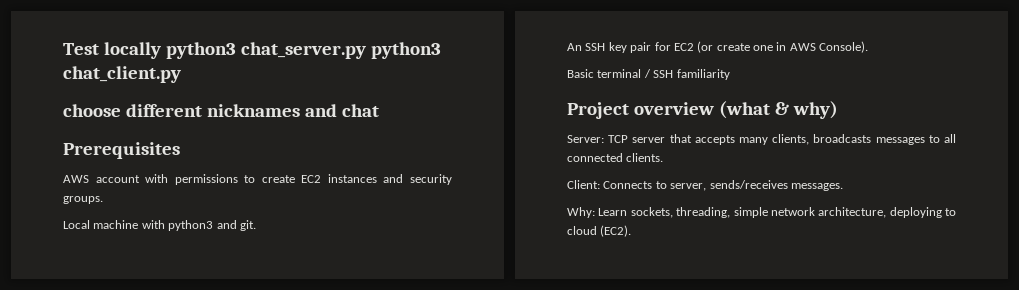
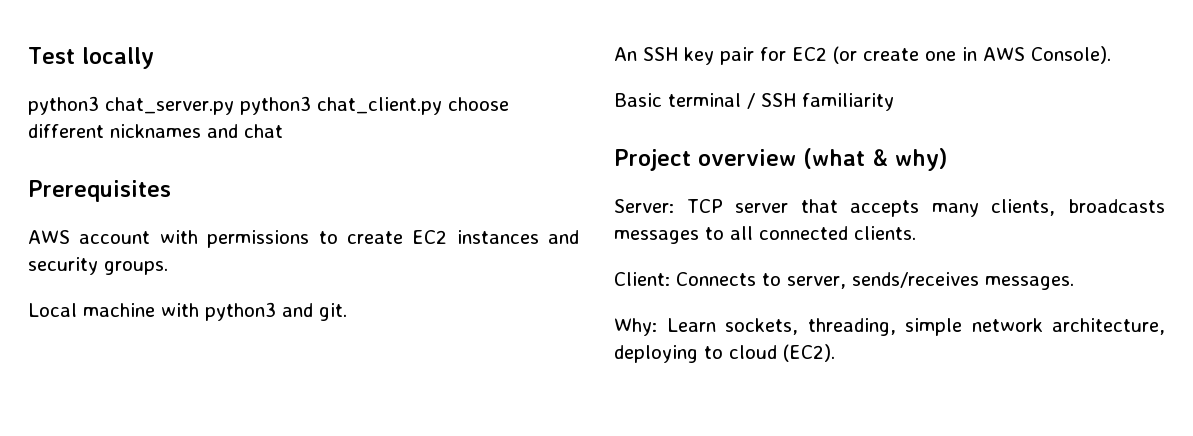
- Test locally python3 chat_server.py python3 chat_client.py
- choose different nicknames and chat
+ Test locally
+ python3 chat_server.py python3 chat_client.py choose different nicknames and chat

